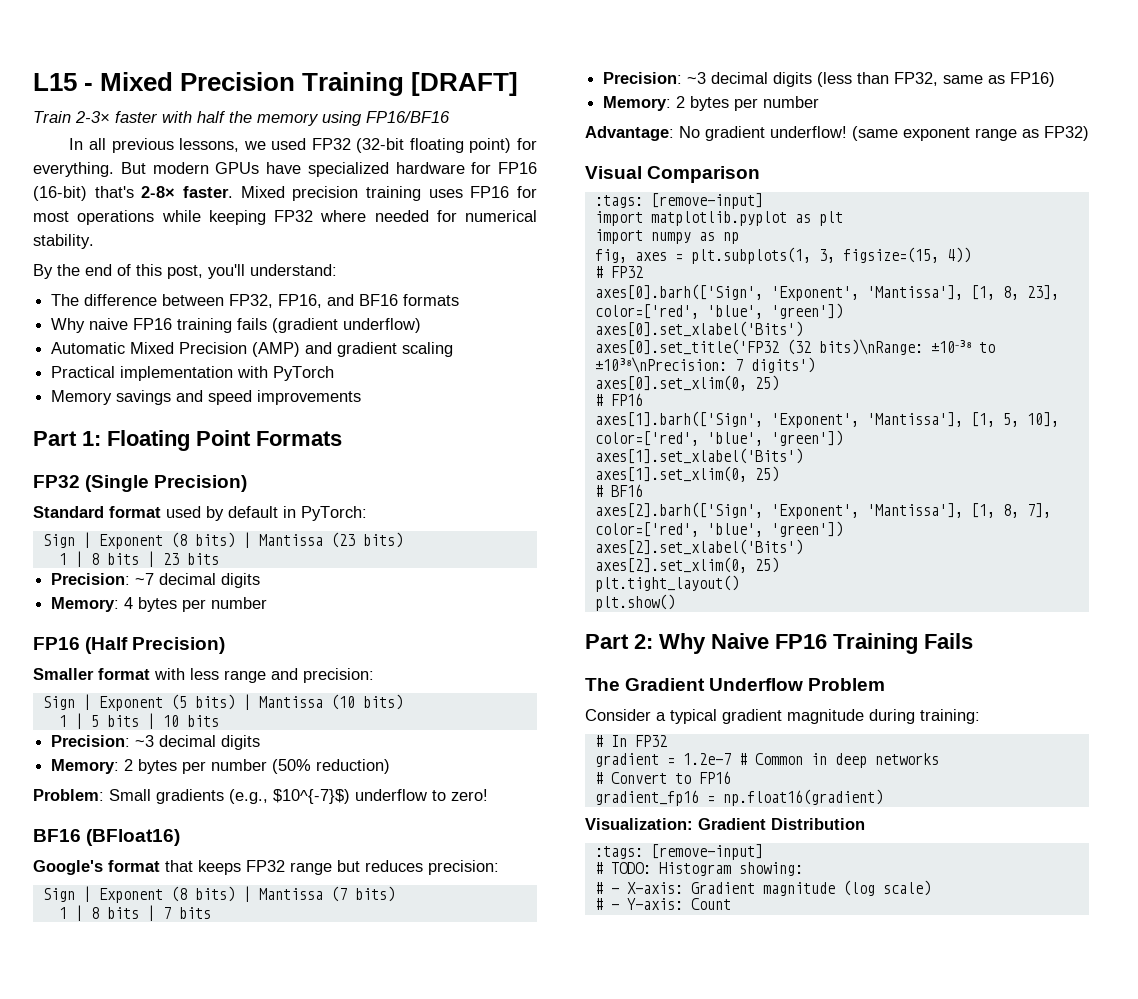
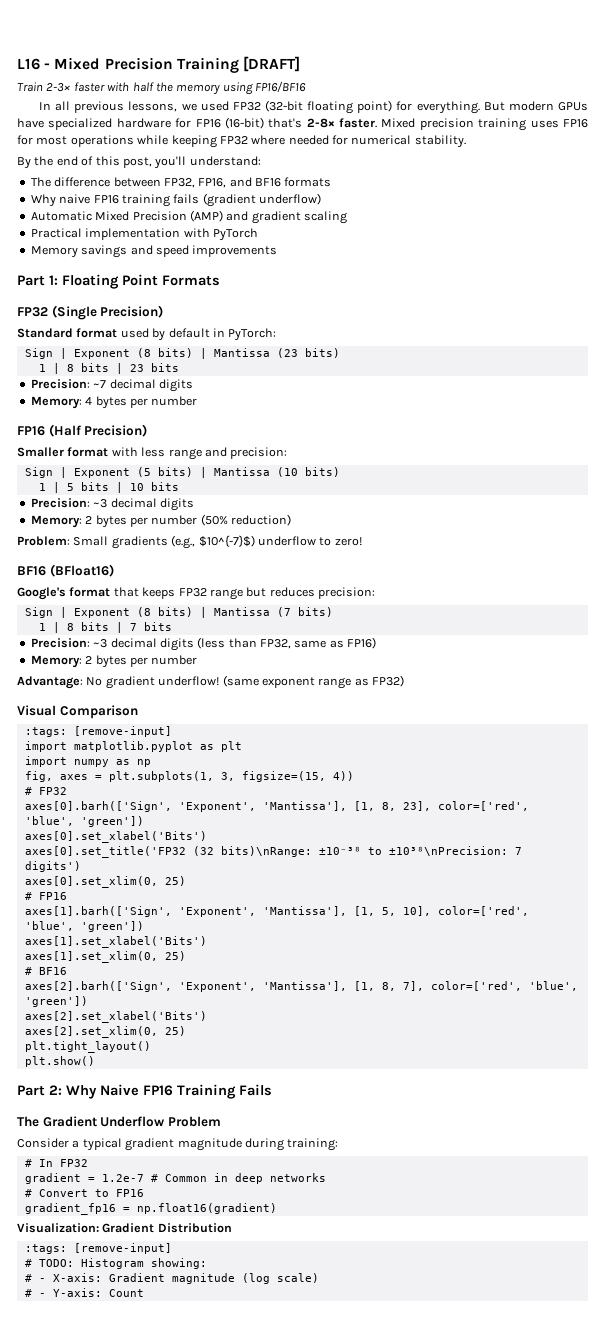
- L15 - Mixed Precision Training [DRAFT]
+ L16 - Mixed Precision Training [DRAFT]

